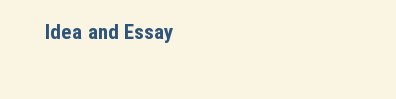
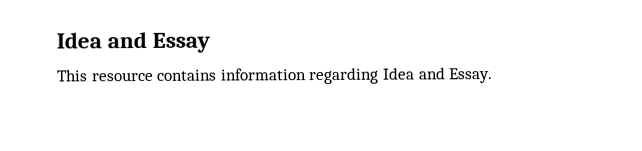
+ This resource contains information regarding Idea and Essay.

